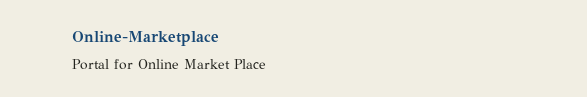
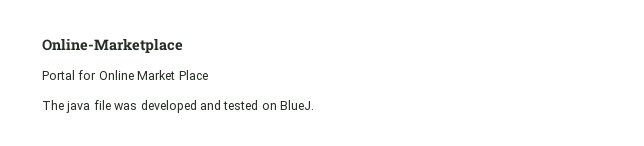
+ The java file was developed and tested on BlueJ.

